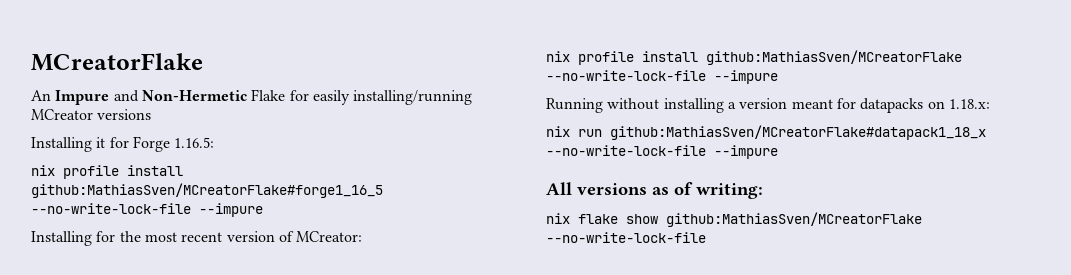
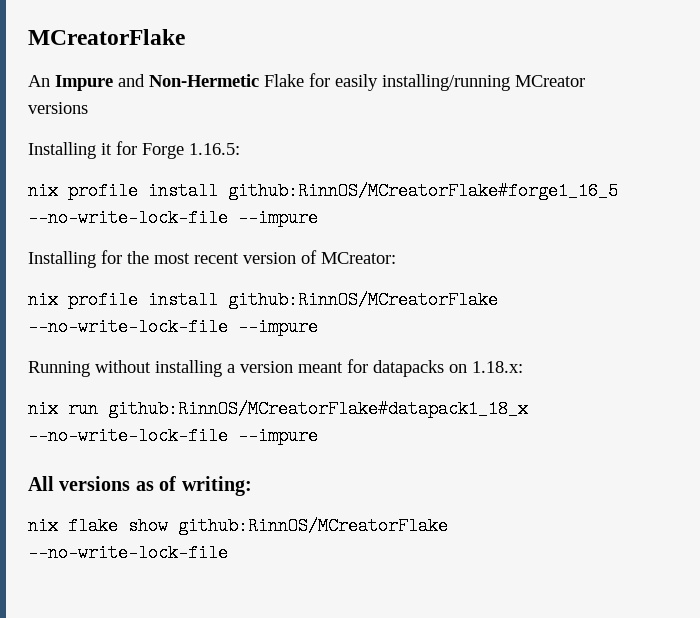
- nix profile install github:MathiasSven/MCreatorFlake#forge1_16_5 --no-write-lock-file --impure
+ nix profile install github:RinnOS/MCreatorFlake#forge1_16_5 --no-write-lock-file --impure
- nix profile install github:MathiasSven/MCreatorFlake --no-write-lock-file --impure
+ nix profile install github:RinnOS/MCreatorFlake --no-write-lock-file --impure
- nix run github:MathiasSven/MCreatorFlake#datapack1_18_x --no-write-lock-file --impure
+ nix run github:RinnOS/MCreatorFlake#datapack1_18_x --no-write-lock-file --impure
- nix flake show github:MathiasSven/MCreatorFlake --no-write-lock-file
+ nix flake show github:RinnOS/MCreatorFlake --no-write-lock-file

